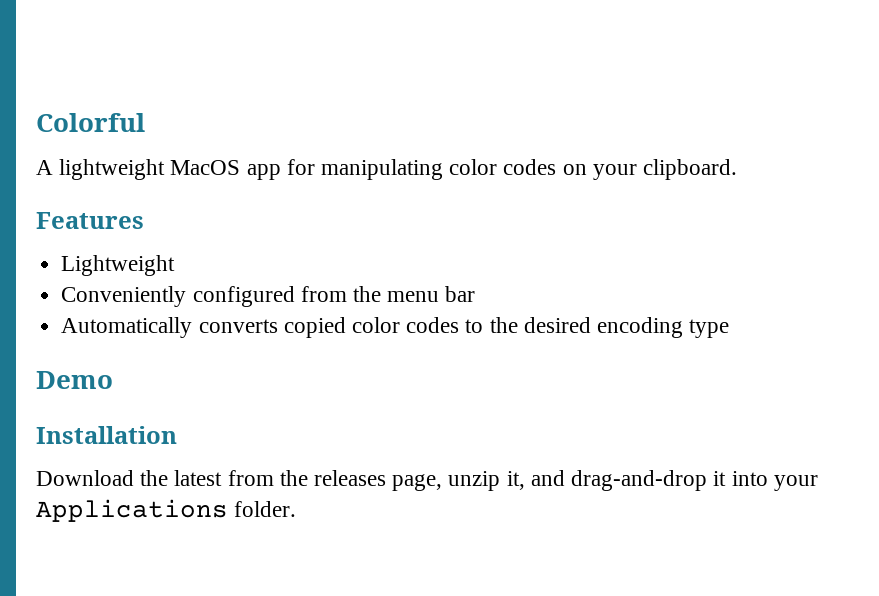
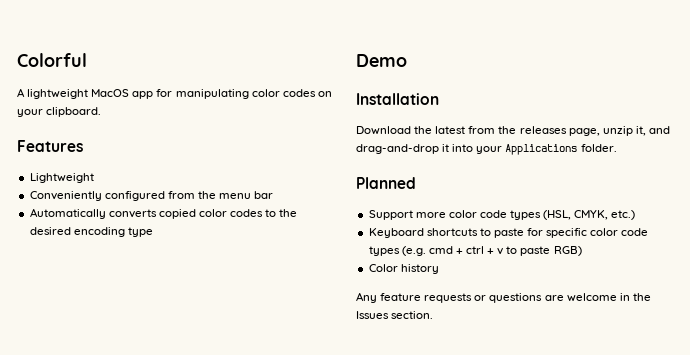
+ Planned
+ Support more color code types (HSL, CMYK, etc.)
+ Keyboard shortcuts to paste for specific color code types (e.g. cmd + ctrl + v to paste RGB)
+ Color history
+ Any feature requests or questions are welcome in the Issues section.

